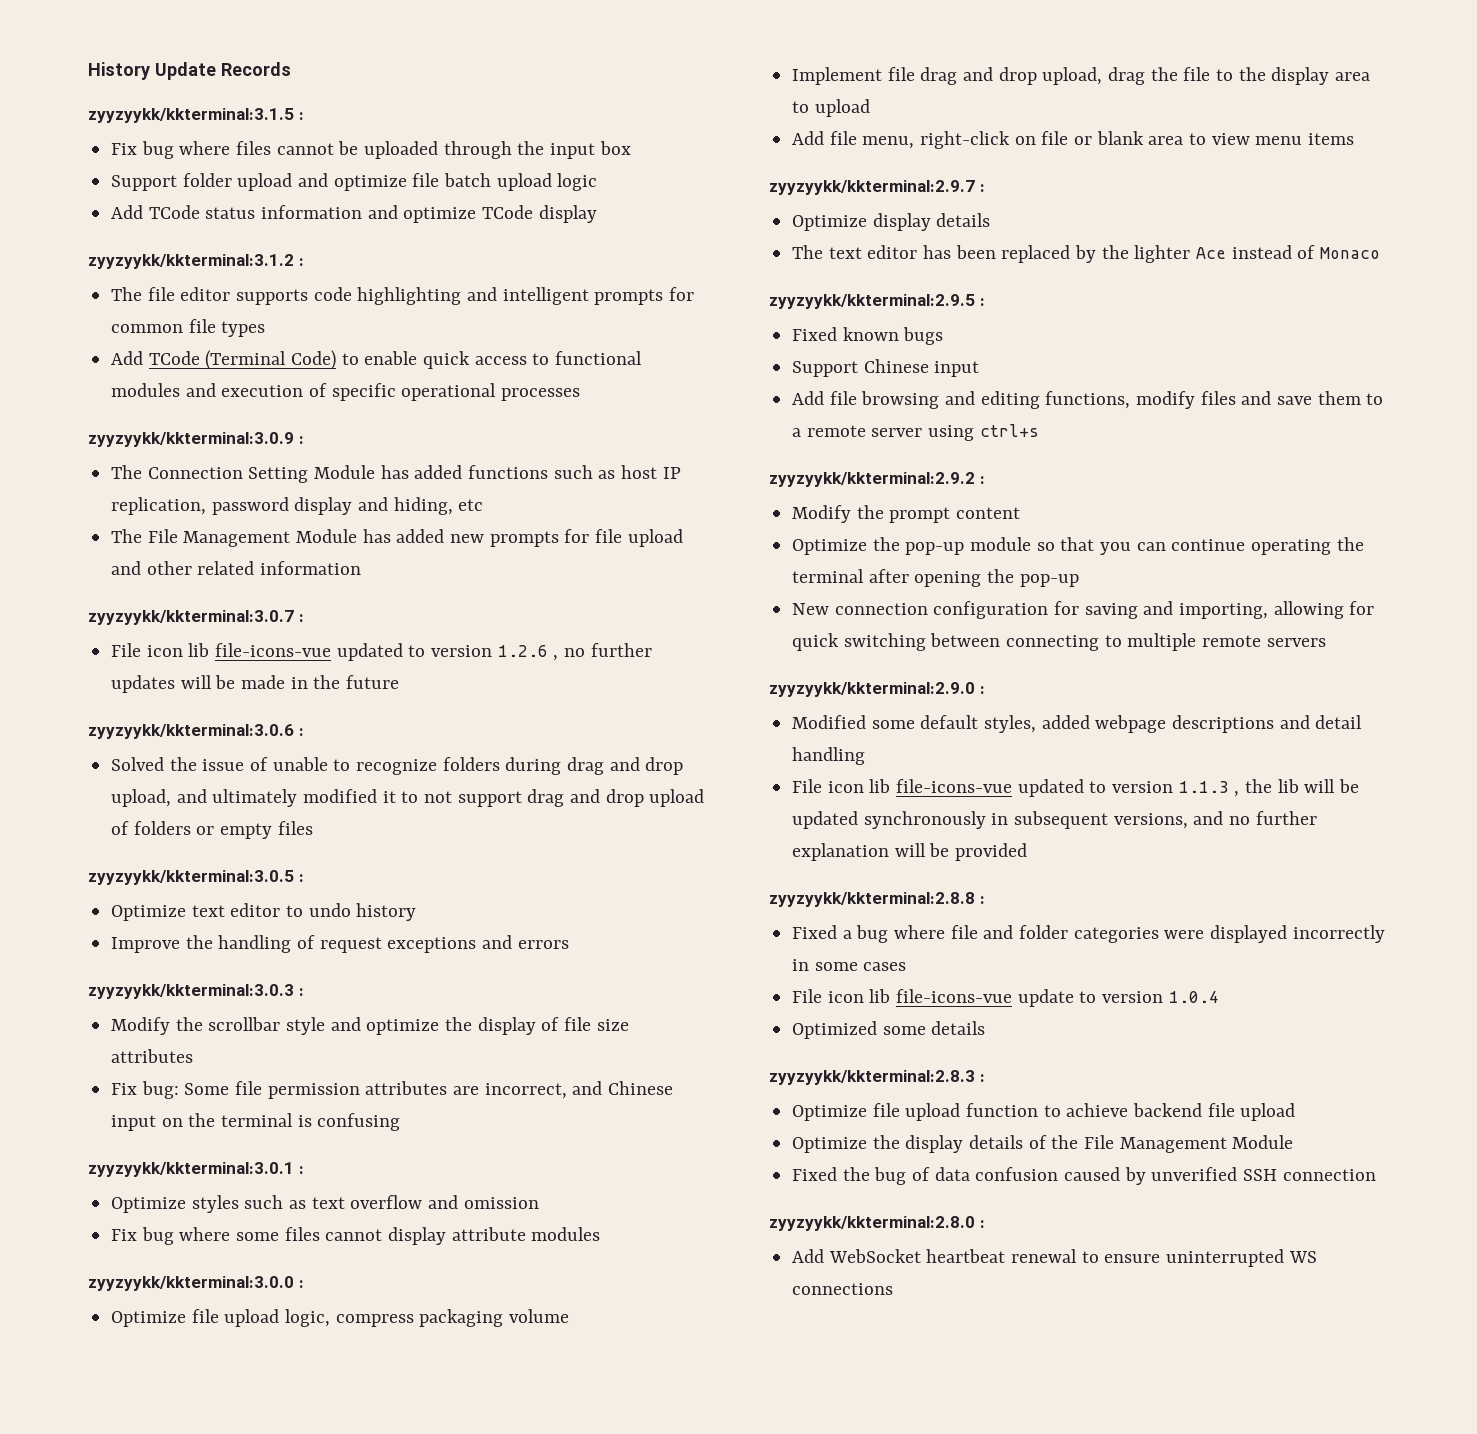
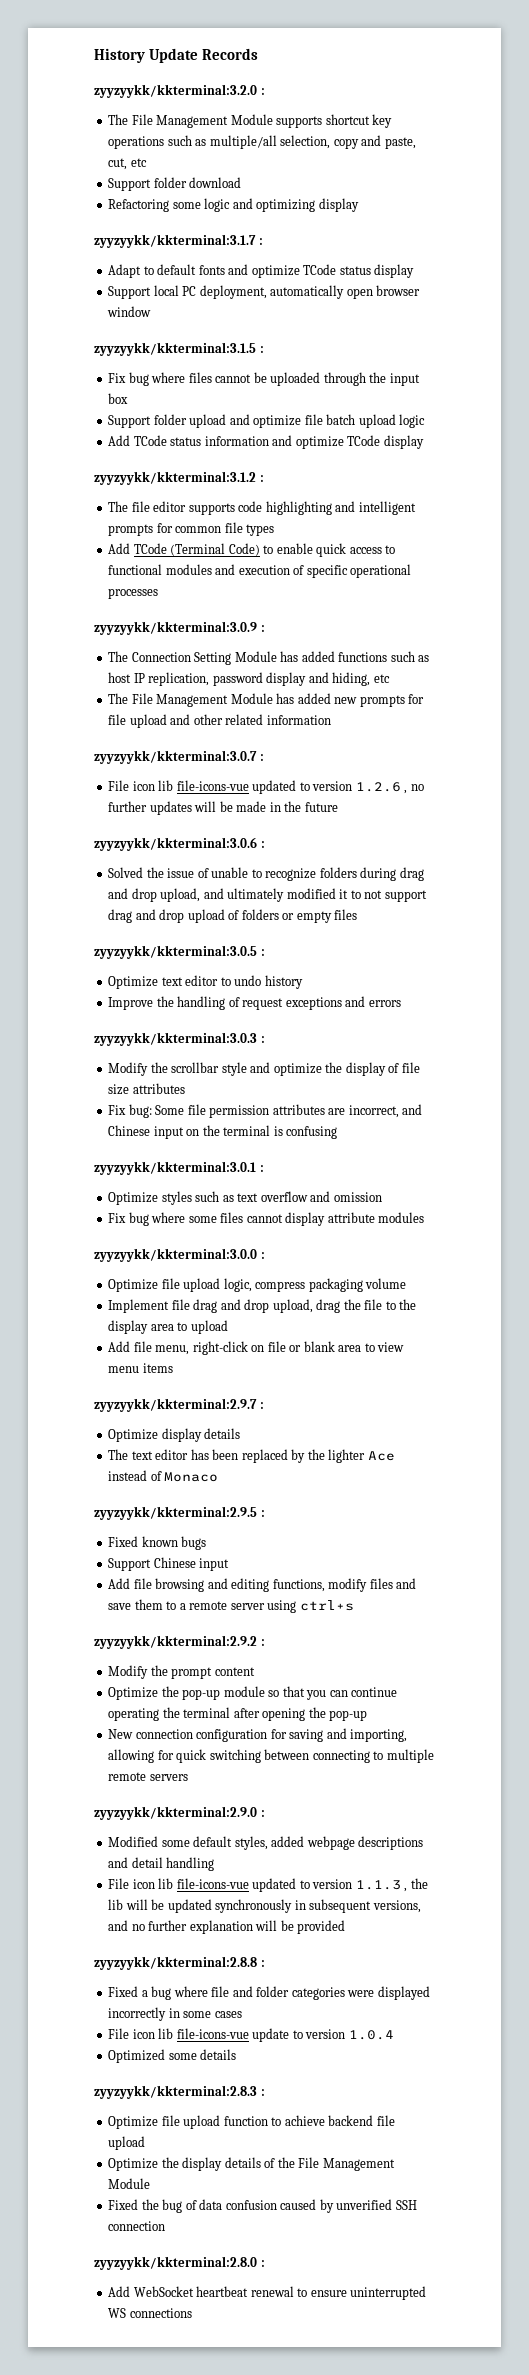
+ zyyzyykk/kkterminal:3.2.0 :
+ The File Management Module supports shortcut key operations such as multiple/all selection, copy and paste, cut, etc
+ Support folder download
+ Refactoring some logic and optimizing display
+ zyyzyykk/kkterminal:3.1.7 :
+ Adapt to default fonts and optimize TCode status display
+ Support local PC deployment, automatically open browser window

